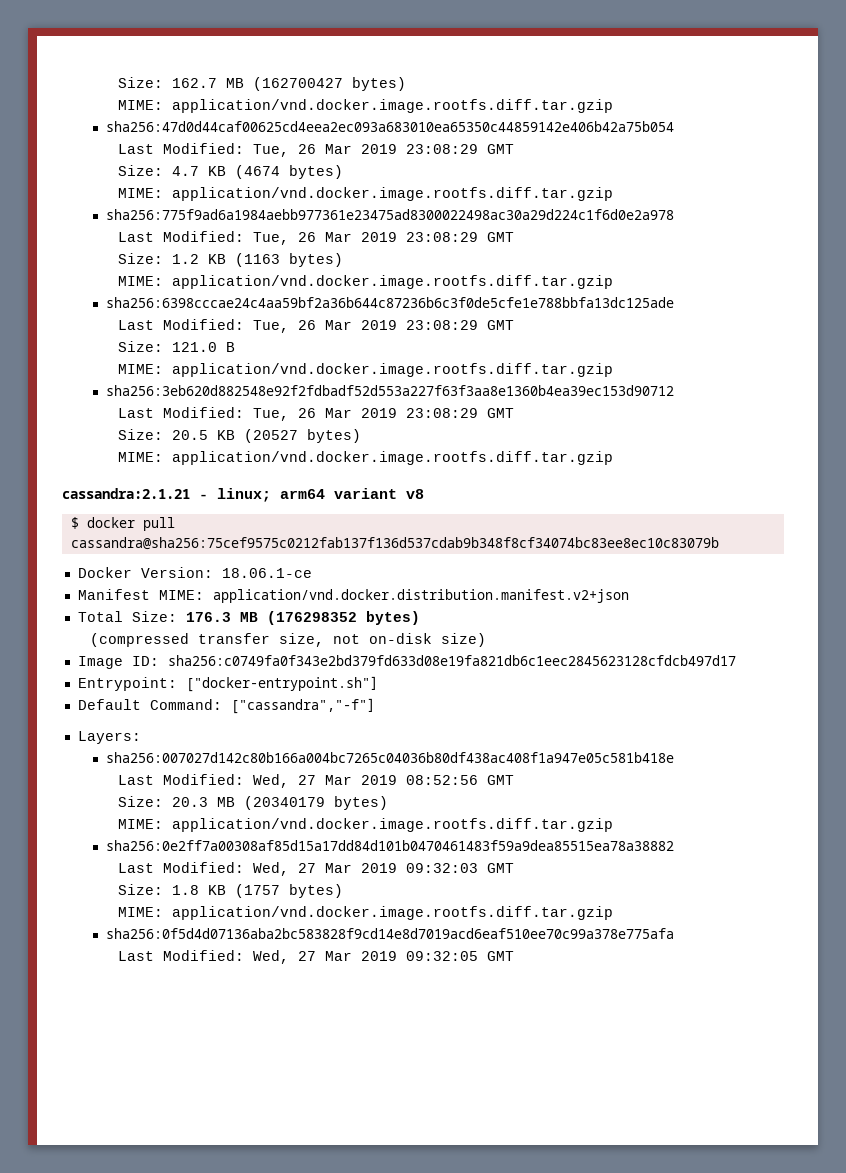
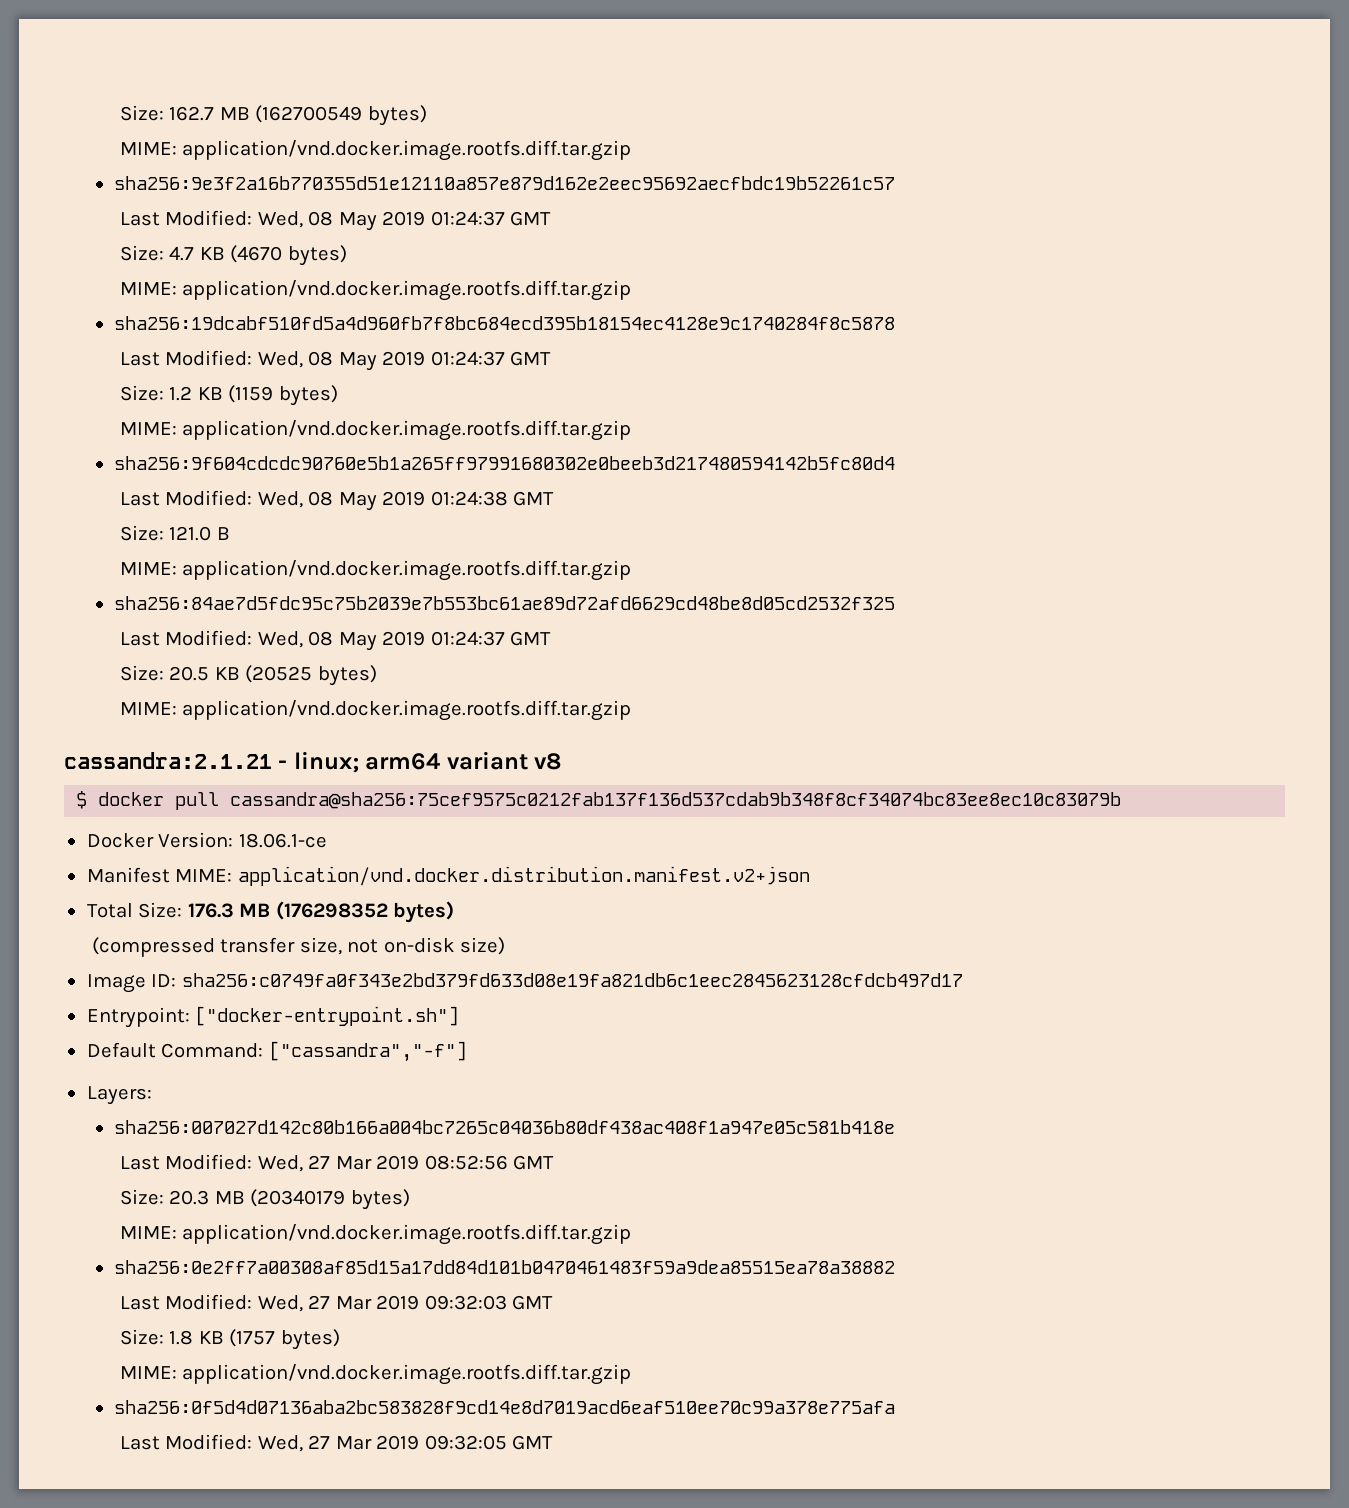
- Size: 162.7 MB (162700427 bytes)
+ Size: 162.7 MB (162700549 bytes)
  MIME: application/vnd.docker.image.rootfs.diff.tar.gzip
- sha256:47d0d44caf00625cd4eea2ec093a683010ea65350c44859142e406b42a75b054
- Last Modified: Tue, 26 Mar 2019 23:08:29 GMT
+ sha256:9e3f2a16b770355d51e12110a857e879d162e2eec95692aecfbdc19b52261c57
+ Last Modified: Wed, 08 May 2019 01:24:37 GMT
- Size: 4.7 KB (4674 bytes)
+ Size: 4.7 KB (4670 bytes)
  MIME: application/vnd.docker.image.rootfs.diff.tar.gzip
- sha256:775f9ad6a1984aebb977361e23475ad8300022498ac30a29d224c1f6d0e2a978
- Last Modified: Tue, 26 Mar 2019 23:08:29 GMT
+ sha256:19dcabf510fd5a4d960fb7f8bc684ecd395b18154ec4128e9c1740284f8c5878
+ Last Modified: Wed, 08 May 2019 01:24:37 GMT
- Size: 1.2 KB (1163 bytes)
+ Size: 1.2 KB (1159 bytes)
  MIME: application/vnd.docker.image.rootfs.diff.tar.gzip
- sha256:6398cccae24c4aa59bf2a36b644c87236b6c3f0de5cfe1e788bbfa13dc125ade
- Last Modified: Tue, 26 Mar 2019 23:08:29 GMT
+ sha256:9f604cdcdc90760e5b1a265ff97991680302e0beeb3d217480594142b5fc80d4
+ Last Modified: Wed, 08 May 2019 01:24:38 GMT
- sha256:3eb620d882548e92f2fdbadf52d553a227f63f3aa8e1360b4ea39ec153d90712
- Last Modified: Tue, 26 Mar 2019 23:08:29 GMT
+ sha256:84ae7d5fdc95c75b2039e7b553bc61ae89d72afd6629cd48be8d05cd2532f325
+ Last Modified: Wed, 08 May 2019 01:24:37 GMT
- Size: 20.5 KB (20527 bytes)
+ Size: 20.5 KB (20525 bytes)

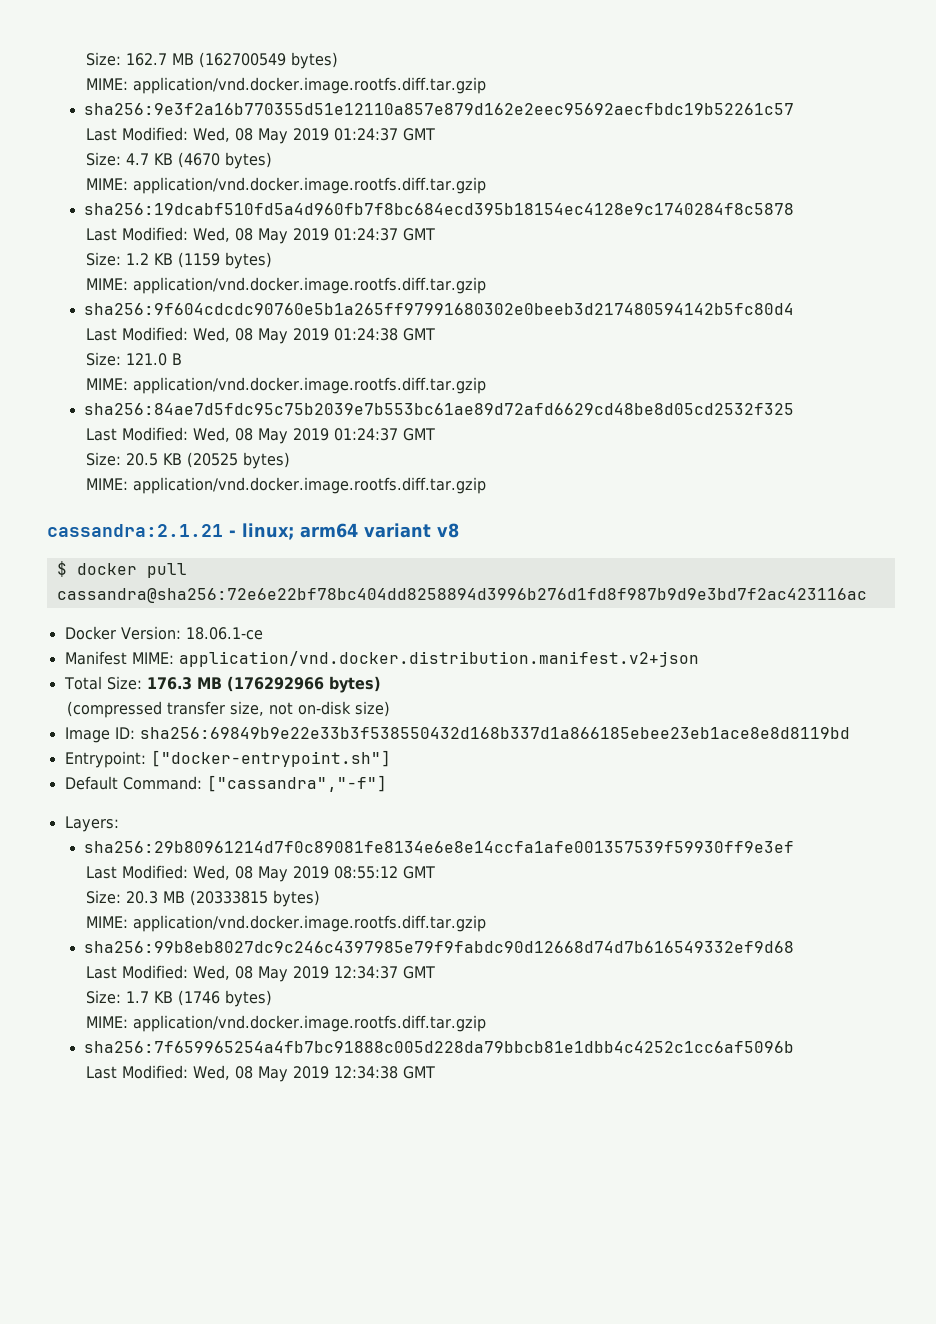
- $ docker pull cassandra@sha256:75cef9575c0212fab137f136d537cdab9b348f8cf34074bc83ee8ec10c83079b
+ $ docker pull cassandra@sha256:72e6e22bf78bc404dd8258894d3996b276d1fd8f987b9d9e3bd7f2ac423116ac
- Total Size: 176.3 MB (176298352 bytes)
+ Total Size: 176.3 MB (176292966 bytes)
- Image ID: sha256:c0749fa0f343e2bd379fd633d08e19fa821db6c1eec2845623128cfdcb497d17
+ Image ID: sha256:69849b9e22e33b3f538550432d168b337d1a866185ebee23eb1ace8e8d8119bd
- sha256:007027d142c80b166a004bc7265c04036b80df438ac408f1a947e05c581b418e
- Last Modified: Wed, 27 Mar 2019 08:52:56 GMT
+ sha256:29b80961214d7f0c89081fe8134e6e8e14ccfa1afe001357539f59930ff9e3ef
+ Last Modified: Wed, 08 May 2019 08:55:12 GMT
- Size: 20.3 MB (20340179 bytes)
+ Size: 20.3 MB (20333815 bytes)
  MIME: application/vnd.docker.image.rootfs.diff.tar.gzip
- sha256:0e2ff7a00308af85d15a17dd84d101b0470461483f59a9dea85515ea78a38882
- Last Modified: Wed, 27 Mar 2019 09:32:03 GMT
- Size: 1.8 KB (1757 bytes)
+ sha256:99b8eb8027dc9c246c4397985e79f9fabdc90d12668d74d7b616549332ef9d68
+ Last Modified: Wed, 08 May 2019 12:34:37 GMT
+ Size: 1.7 KB (1746 bytes)
  MIME: application/vnd.docker.image.rootfs.diff.tar.gzip
- sha256:0f5d4d07136aba2bc583828f9cd14e8d7019acd6eaf510ee70c99a378e775afa
- Last Modified: Wed, 27 Mar 2019 09:32:05 GMT
+ sha256:7f659965254a4fb7bc91888c005d228da79bbcb81e1dbb4c4252c1cc6af5096b
+ Last Modified: Wed, 08 May 2019 12:34:38 GMT

